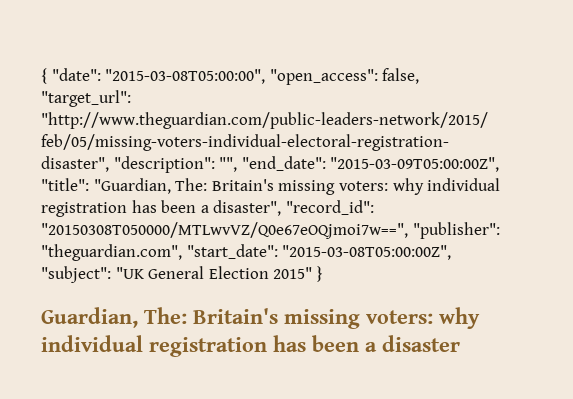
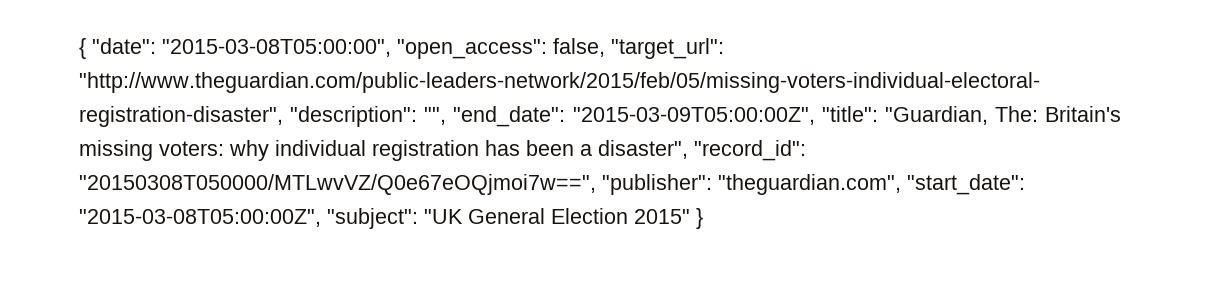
- Guardian, The: Britain's missing voters: why individual registration has been a disaster

